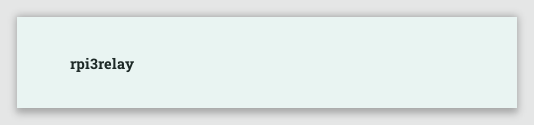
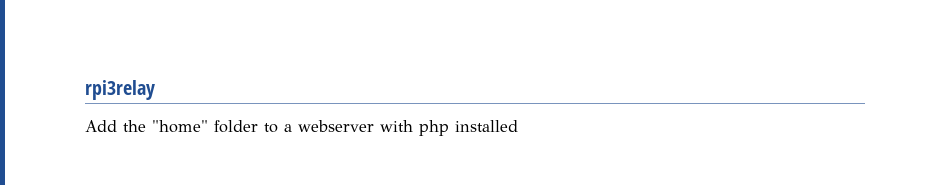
+ Add the "home" folder to a webserver with php installed

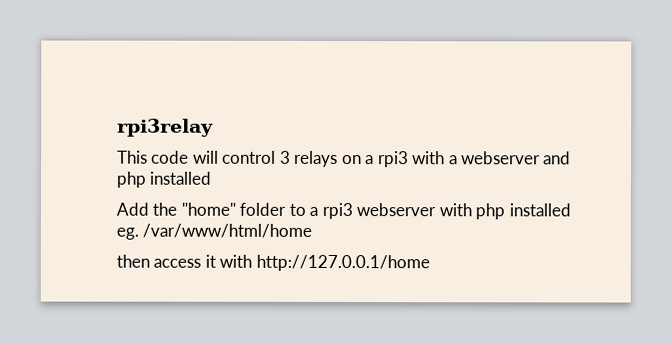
+ This code will control 3 relays on a rpi3 with a webserver and php installed
- Add the "home" folder to a webserver with php installed
+ Add the "home" folder to a rpi3 webserver with php installed eg. /var/www/html/home
+ then access it with http://127.0.0.1/home

